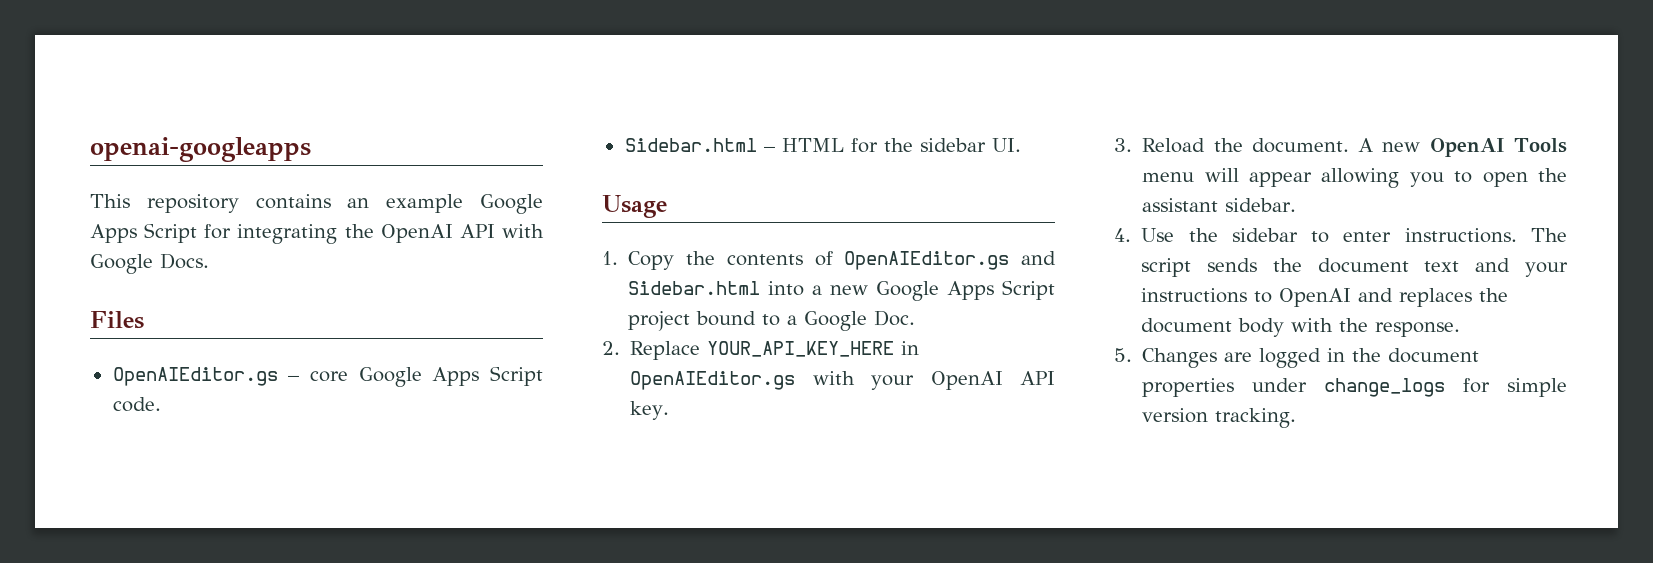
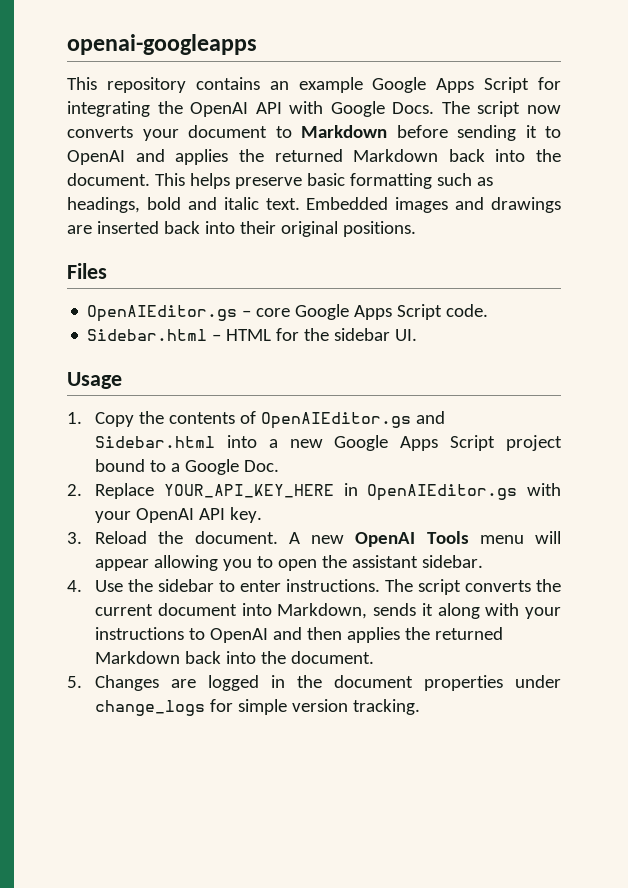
+ The script now converts your document to Markdown before sending it to OpenAI and applies the returned Markdown back into the document. This helps preserve basic formatting such as headings, bold and italic text. Embedded images and drawings are inserted back into their original positions.
- The script sends the document text and your instructions to OpenAI and replaces the document body with the response.
+ The script converts the current document into Markdown, sends it along with your instructions to OpenAI and then applies the returned Markdown back into the document.

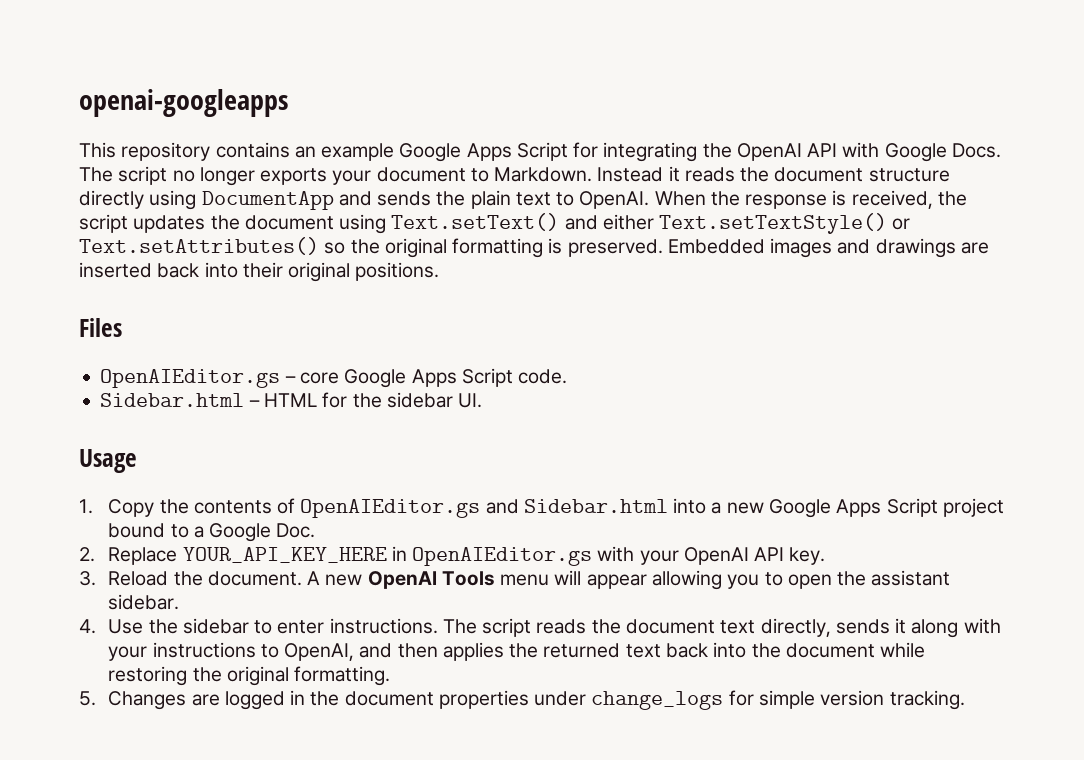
- The script now converts your document to Markdown before sending it to OpenAI and applies the returned Markdown back into the document. This helps preserve basic formatting such as headings, bold and italic text.
+ The script no longer exports your document to Markdown. Instead it reads the document structure directly using DocumentApp and sends the plain text to OpenAI. When the response is received, the script updates the document using Text.setText() and either Text.setTextStyle() or Text.setAttributes() so the original formatting is preserved.
- The script converts the current document into Markdown, sends it along with your instructions to OpenAI and then applies the returned Markdown back into the document.
+ The script reads the document text directly, sends it along with your instructions to OpenAI, and then applies the returned text back into the document while restoring the original formatting.

